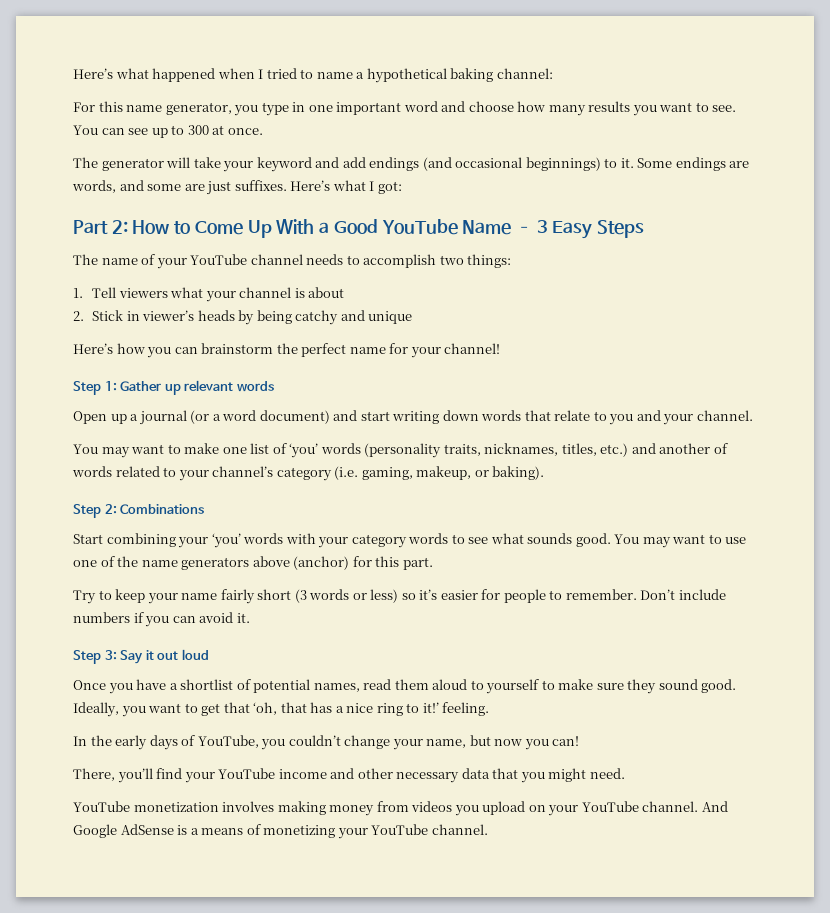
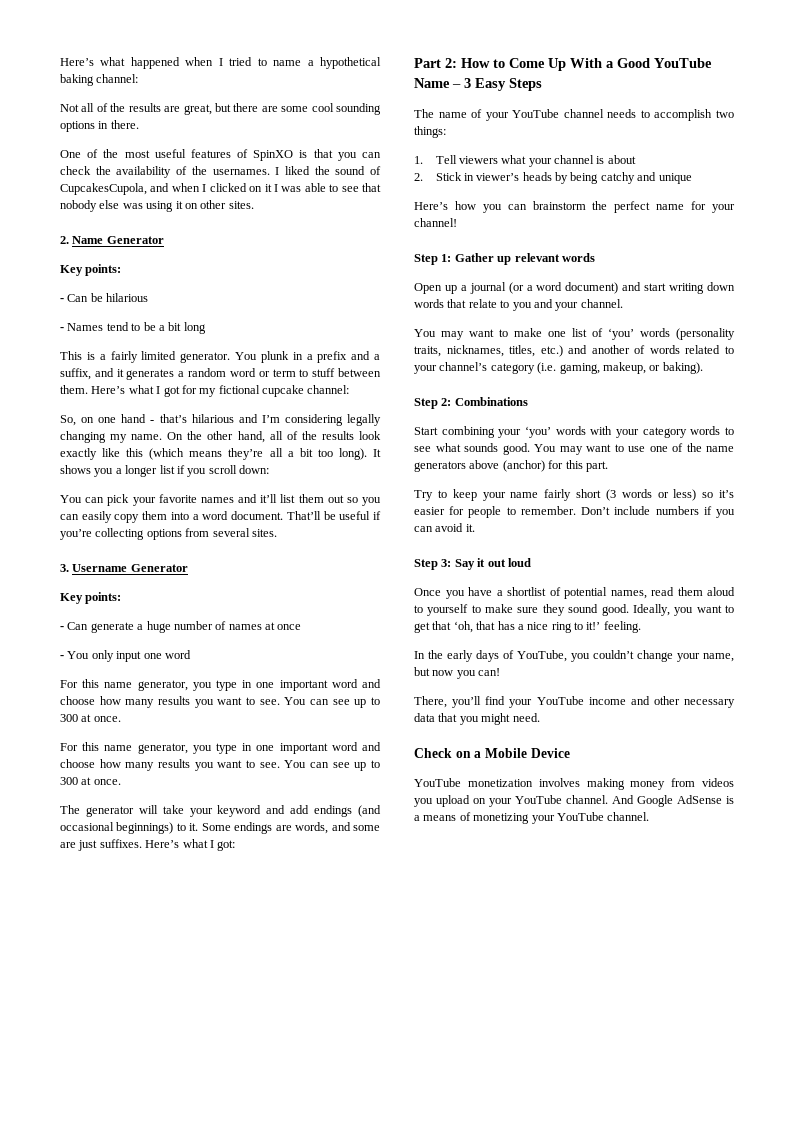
+ Not all of the results are great, but there are some cool sounding options in there.
+ One of the most useful features of SpinXO is that you can check the availability of the usernames. I liked the sound of CupcakesCupola, and when I clicked on it I was able to see that nobody else was using it on other sites.
+ 2. Name Generator
+ Key points:
+ - Can be hilarious
+ - Names tend to be a bit long
+ This is a fairly limited generator. You plunk in a prefix and a suffix, and it generates a random word or term to stuff between them. Here’s what I got for my fictional cupcake channel:
+ So, on one hand - that’s hilarious and I’m considering legally changing my name. On the other hand, all of the results look exactly like this (which means they’re all a bit too long). It shows you a longer list if you scroll down:
+ You can pick your favorite names and it’ll list them out so you can easily copy them into a word document. That’ll be useful if you’re collecting options from several sites.
+ 3. Username Generator
+ Key points:
+ - Can generate a huge number of names at once
+ - You only input one word
+ For this name generator, you type in one important word and choose how many results you want to see. You can see up to 300 at once.
+ Check on a Mobile Device

